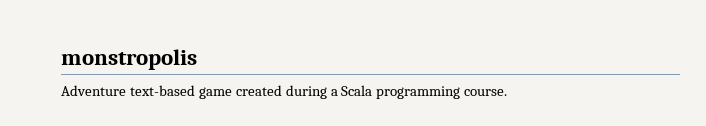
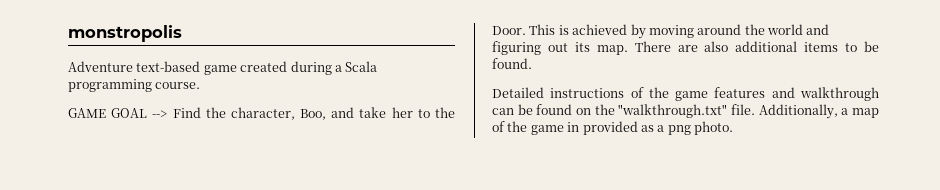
+ GAME GOAL --> Find the character, Boo, and take her to the Door. This is achieved by moving around the world and figuring out its map. There are also additional items to be found.
+ Detailed instructions of the game features and walkthrough can be found on the "walkthrough.txt" file. Additionally, a map of the game in provided as a png photo.

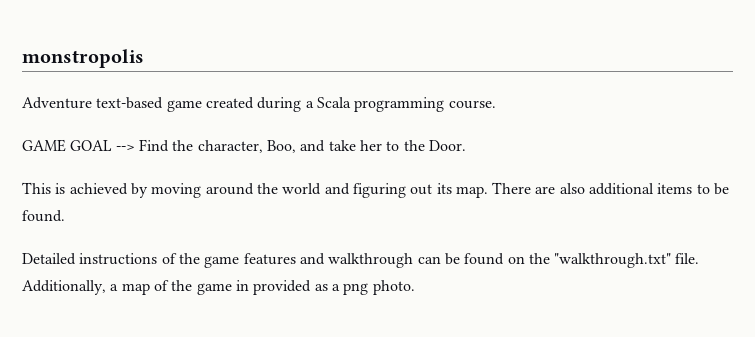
- GAME GOAL --> Find the character, Boo, and take her to the Door. This is achieved by moving around the world and figuring out its map.
+ GAME GOAL --> Find the character, Boo, and take her to the Door.
+ This is achieved by moving around the world and figuring out its map.

